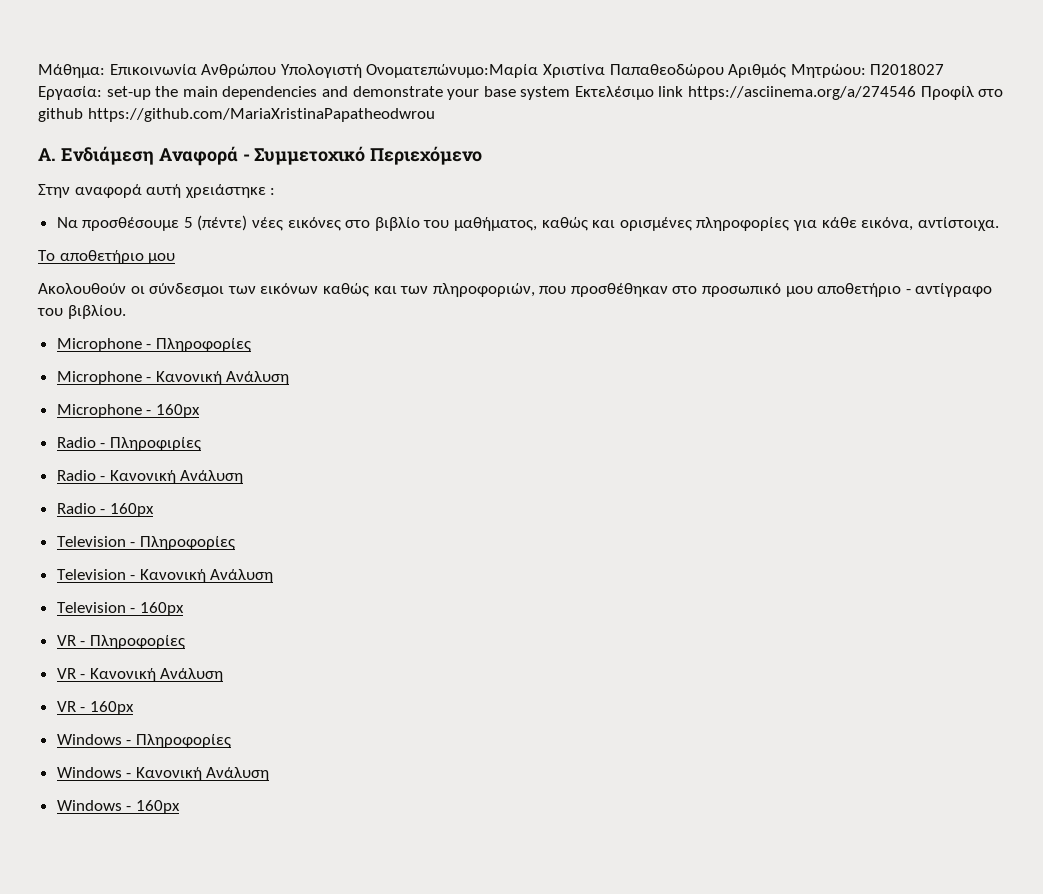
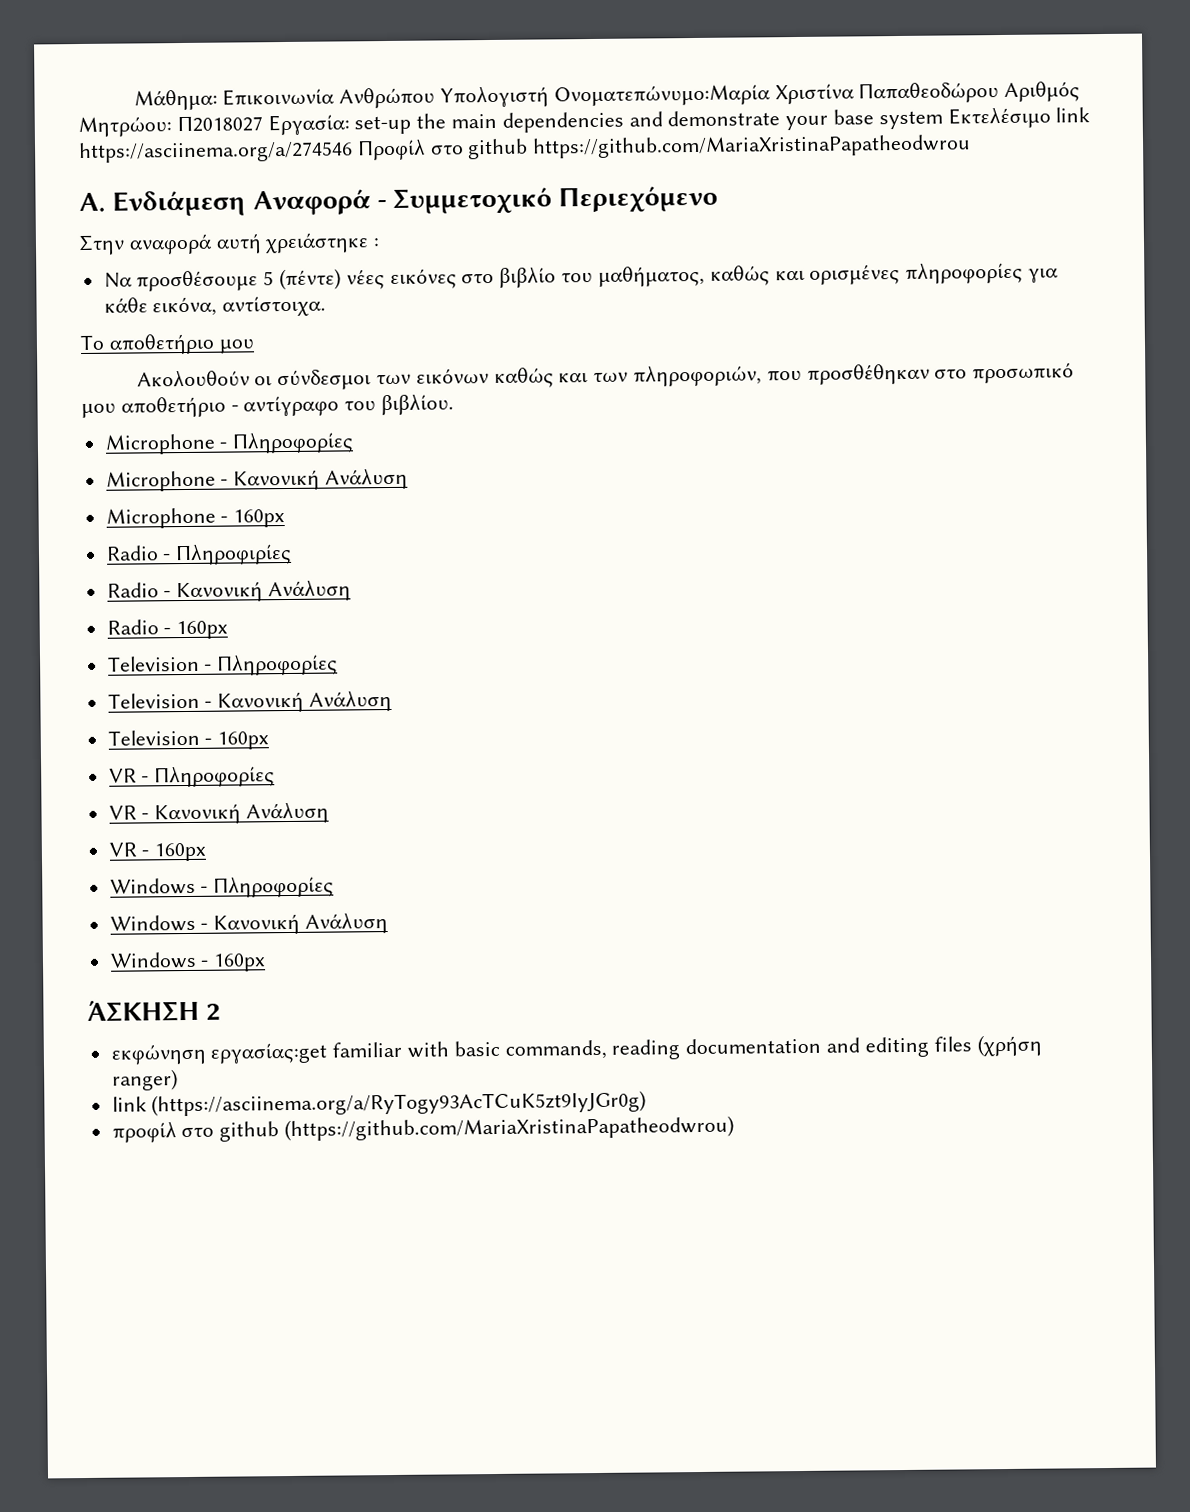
+ ΆΣΚΗΣΗ 2
+ εκφώνηση εργασίας:get familiar with basic commands, reading documentation and editing files (χρήση ranger)
+ link (https://asciinema.org/a/RyTogy93AcTCuK5zt9IyJGr0g)
+ προφίλ στο github (https://github.com/MariaXristinaPapatheodwrou)

